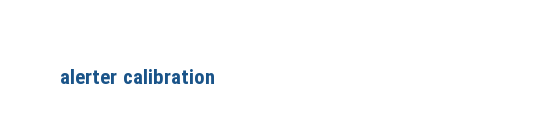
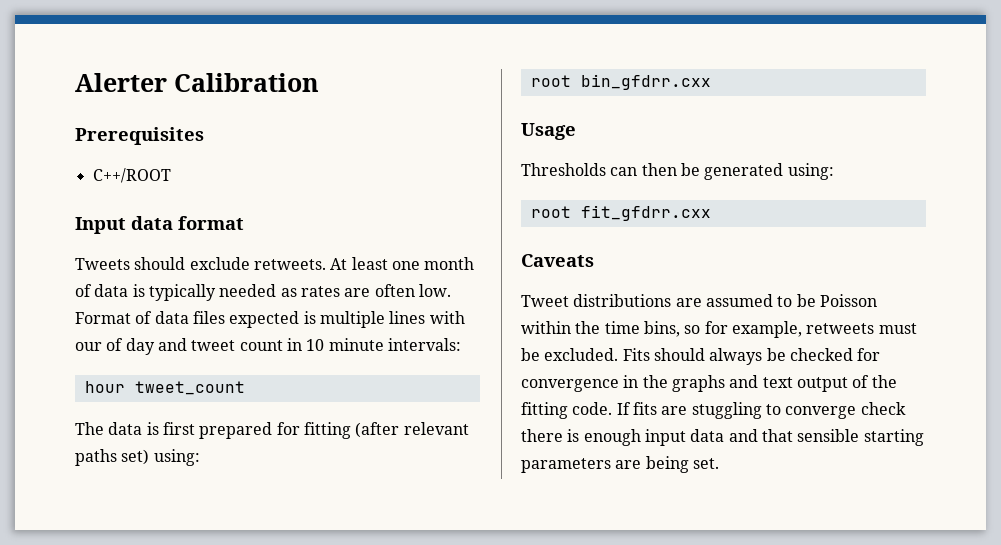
- alerter calibration
+ Alerter Calibration
+ Prerequisites
+ C++/ROOT
+ Input data format
+ Tweets should exclude retweets. At least one month of data is typically needed as rates are often low. Format of data files expected is multiple lines with our of day and tweet count in 10 minute intervals:
+ hour tweet_count
+ The data is first prepared for fitting (after relevant paths set) using:
+ root bin_gfdrr.cxx
+ Usage
+ Thresholds can then be generated using:
+ root fit_gfdrr.cxx
+ Caveats
+ Tweet distributions are assumed to be Poisson within the time bins, so for example, retweets must be excluded. Fits should always be checked for convergence in the graphs and text output of the fitting code. If fits are stuggling to converge check there is enough input data and that sensible starting parameters are being set.

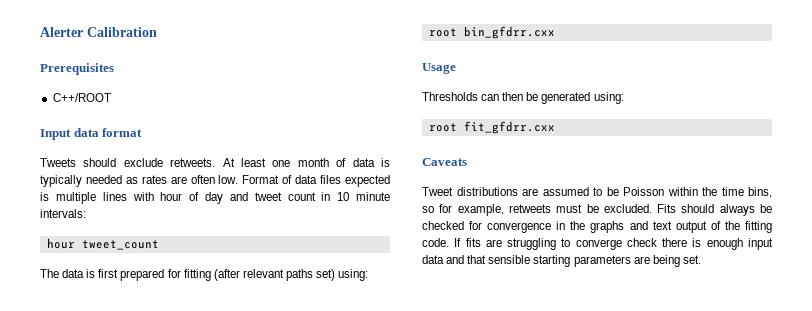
- Format of data files expected is multiple lines with our of day and tweet count in 10 minute intervals:
+ Format of data files expected is multiple lines with hour of day and tweet count in 10 minute intervals:
- If fits are stuggling to converge check there is enough input data and that sensible starting parameters are being set.
+ If fits are struggling to converge check there is enough input data and that sensible starting parameters are being set.

